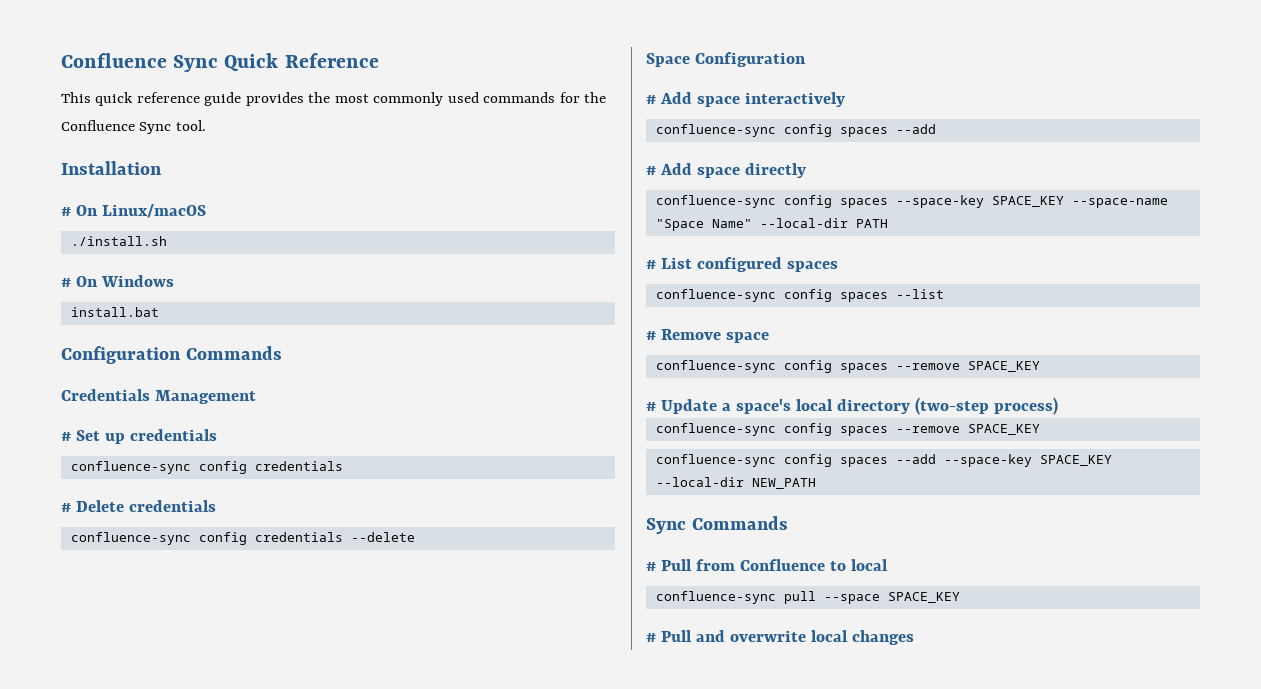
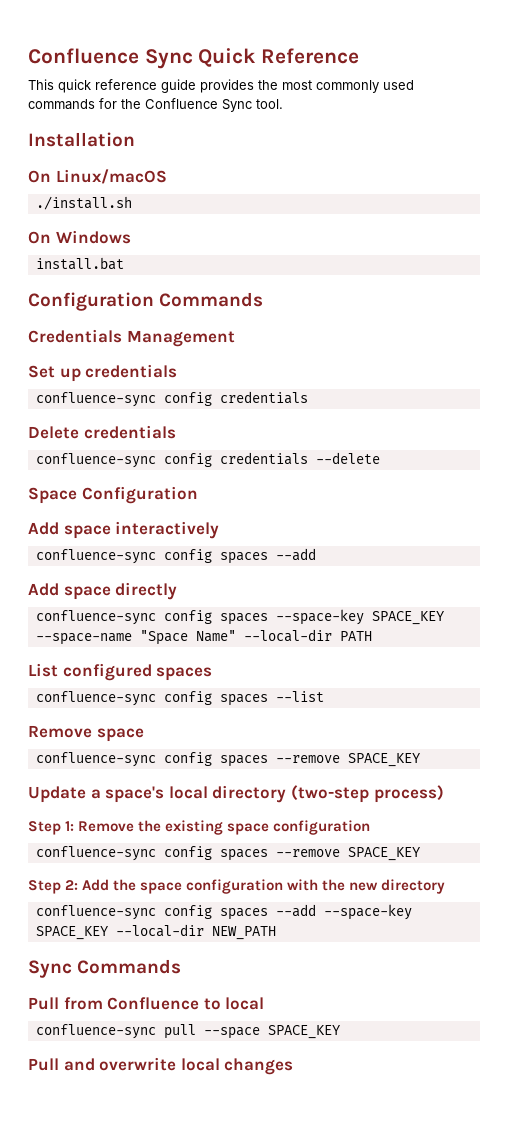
- # On Linux/macOS
+ On Linux/macOS
- # On Windows
+ On Windows
- # Set up credentials
+ Set up credentials
- # Delete credentials
+ Delete credentials
- # Add space interactively
+ Add space interactively
- # Add space directly
+ Add space directly
- # List configured spaces
+ List configured spaces
- # Remove space
+ Remove space
- # Update a space's local directory (two-step process)
+ Update a space's local directory (two-step process)
+ Step 1: Remove the existing space configuration
  confluence-sync config spaces --remove SPACE_KEY
+ Step 2: Add the space configuration with the new directory
- # Pull from Confluence to local
+ Pull from Confluence to local
- # Pull and overwrite local changes
+ Pull and overwrite local changes

